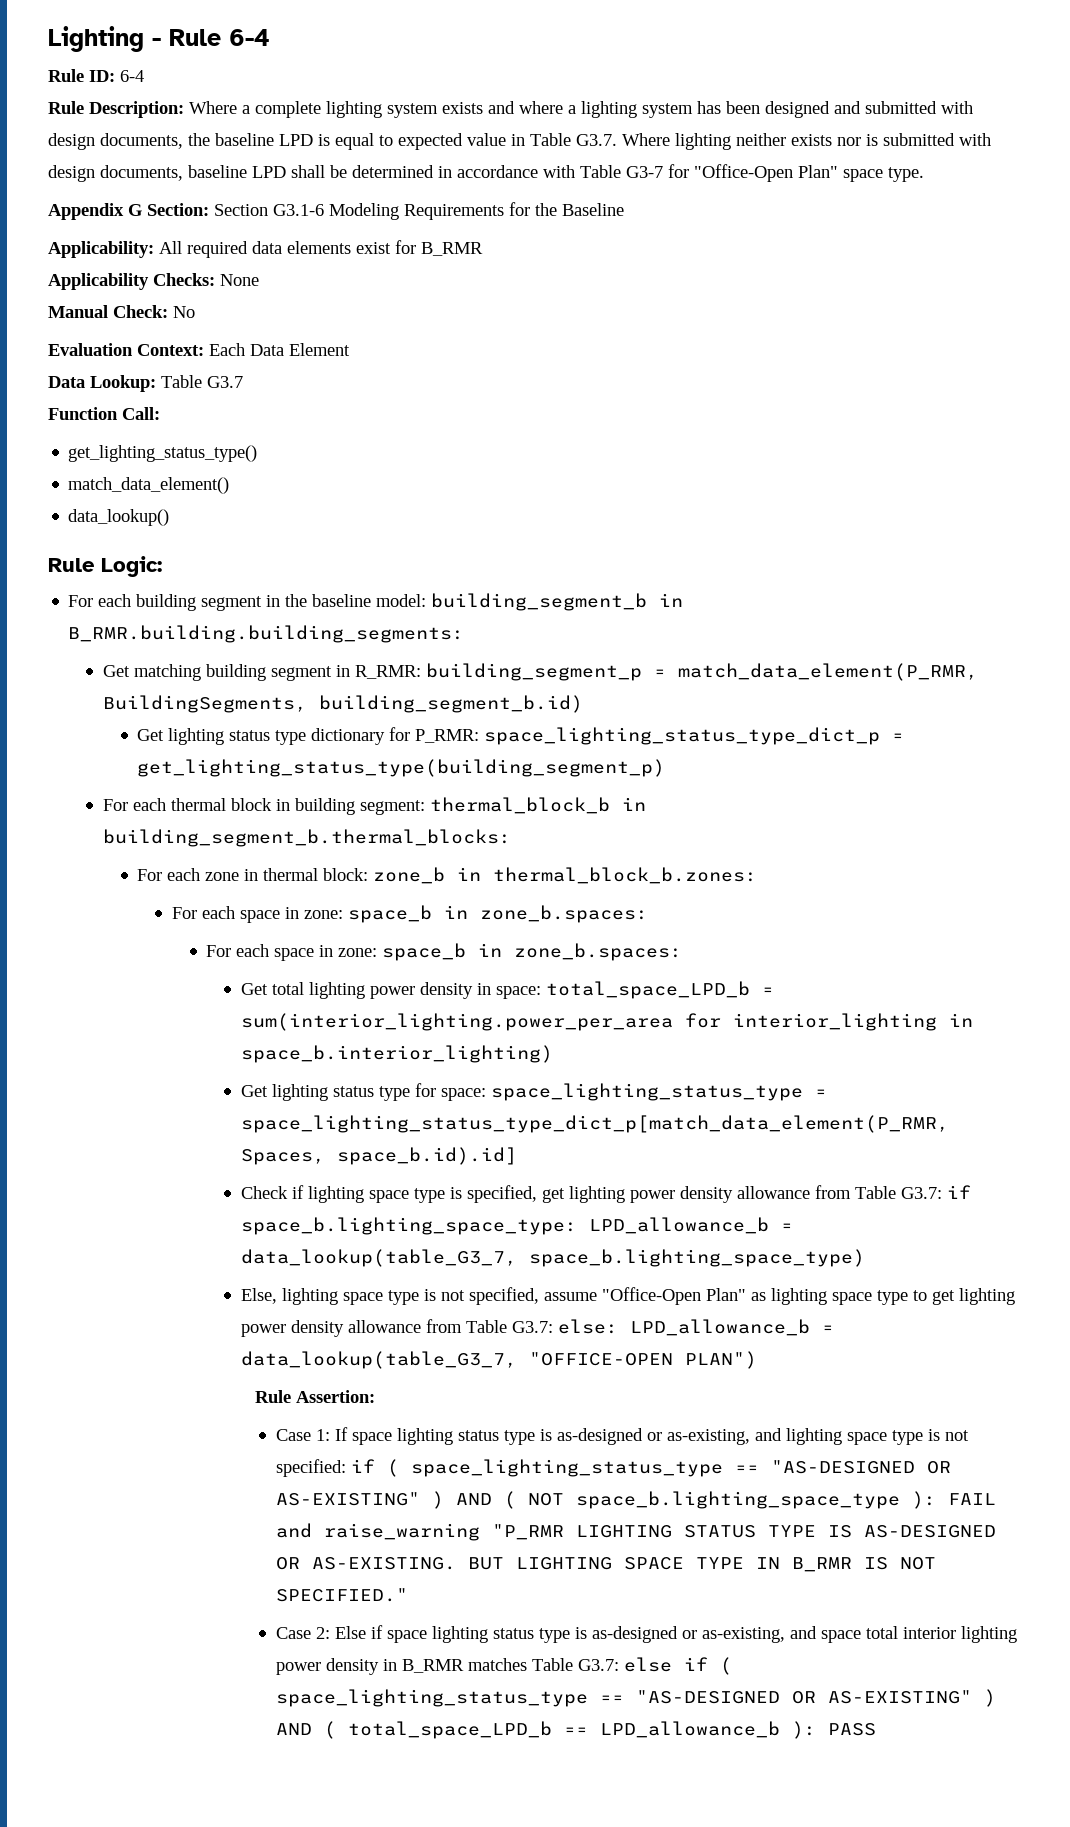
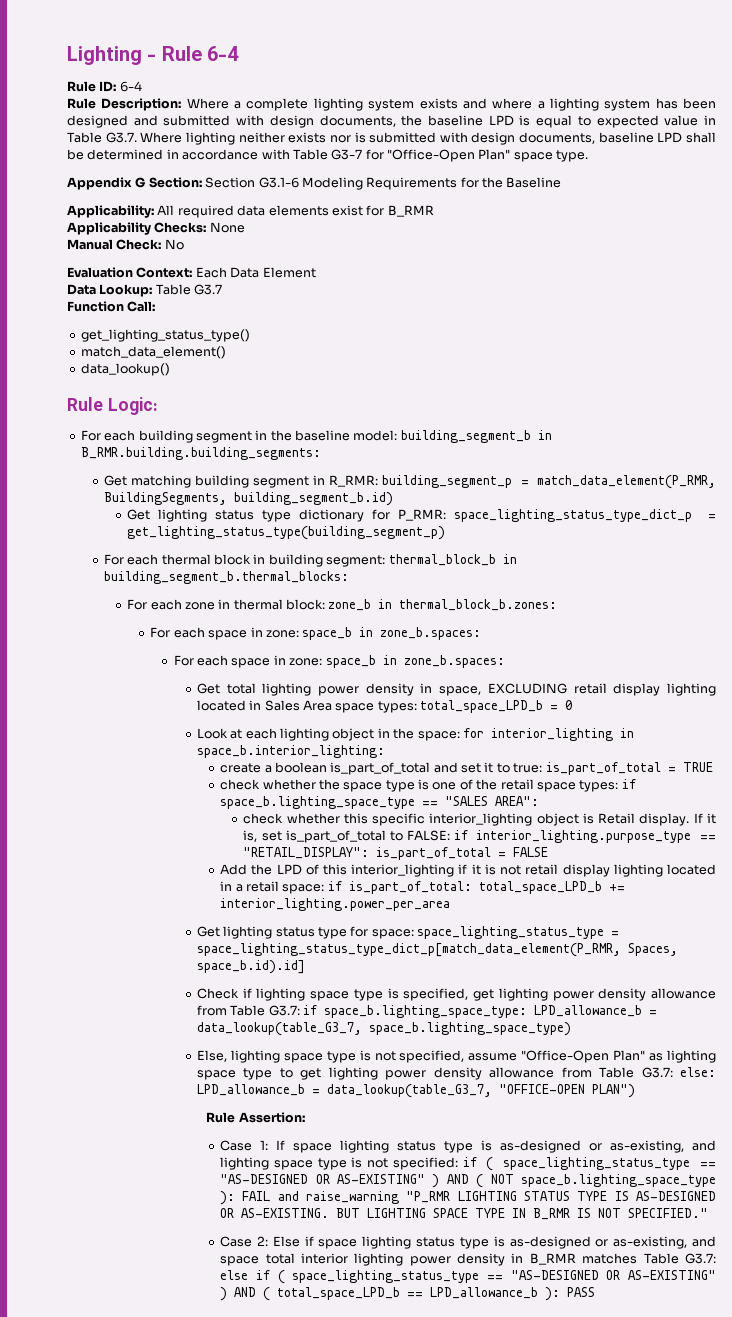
- Get total lighting power density in space: total_space_LPD_b = sum(interior_lighting.power_per_area for interior_lighting in space_b.interior_lighting)
+ Get total lighting power density in space, EXCLUDING retail display lighting located in Sales Area space types: total_space_LPD_b = 0
+ Look at each lighting object in the space: for interior_lighting in space_b.interior_lighting:
+ create a boolean is_part_of_total and set it to true: is_part_of_total = TRUE
+ check whether the space type is one of the retail space types: if space_b.lighting_space_type == "SALES AREA":
+ check whether this specific interior_lighting object is Retail display. If it is, set is_part_of_total to FALSE: if interior_lighting.purpose_type == "RETAIL_DISPLAY": is_part_of_total = FALSE
+ Add the LPD of this interior_lighting if it is not retail display lighting located in a retail space: if is_part_of_total: total_space_LPD_b += interior_lighting.power_per_area

